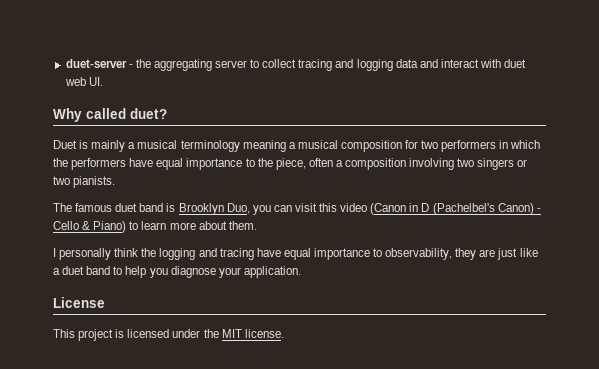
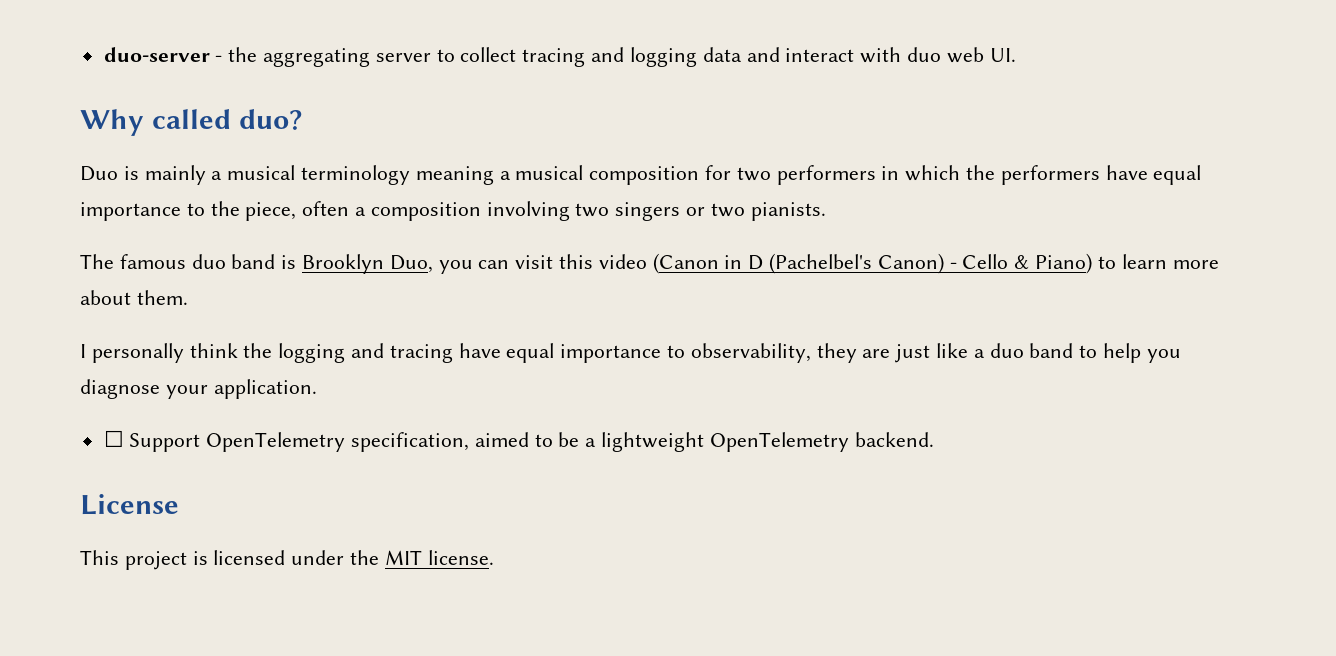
- duet-server - the aggregating server to collect tracing and logging data and interact with duet web UI.
+ duo-server - the aggregating server to collect tracing and logging data and interact with duo web UI.
- Why called duet?
- Duet is mainly a musical terminology meaning a musical composition for two performers in which the performers have equal importance to the piece, often a composition involving two singers or two pianists.
+ Why called duo?
+ Duo is mainly a musical terminology meaning a musical composition for two performers in which the performers have equal importance to the piece, often a composition involving two singers or two pianists.
- The famous duet band is Brooklyn Duo, you can visit this video (Canon in D (Pachelbel's Canon) - Cello & Piano) to learn more about them.
+ The famous duo band is Brooklyn Duo, you can visit this video (Canon in D (Pachelbel's Canon) - Cello & Piano) to learn more about them.
- I personally think the logging and tracing have equal importance to observability, they are just like a duet band to help you diagnose your application.
+ I personally think the logging and tracing have equal importance to observability, they are just like a duo band to help you diagnose your application.
+ ☐ Support OpenTelemetry specification, aimed to be a lightweight OpenTelemetry backend.

